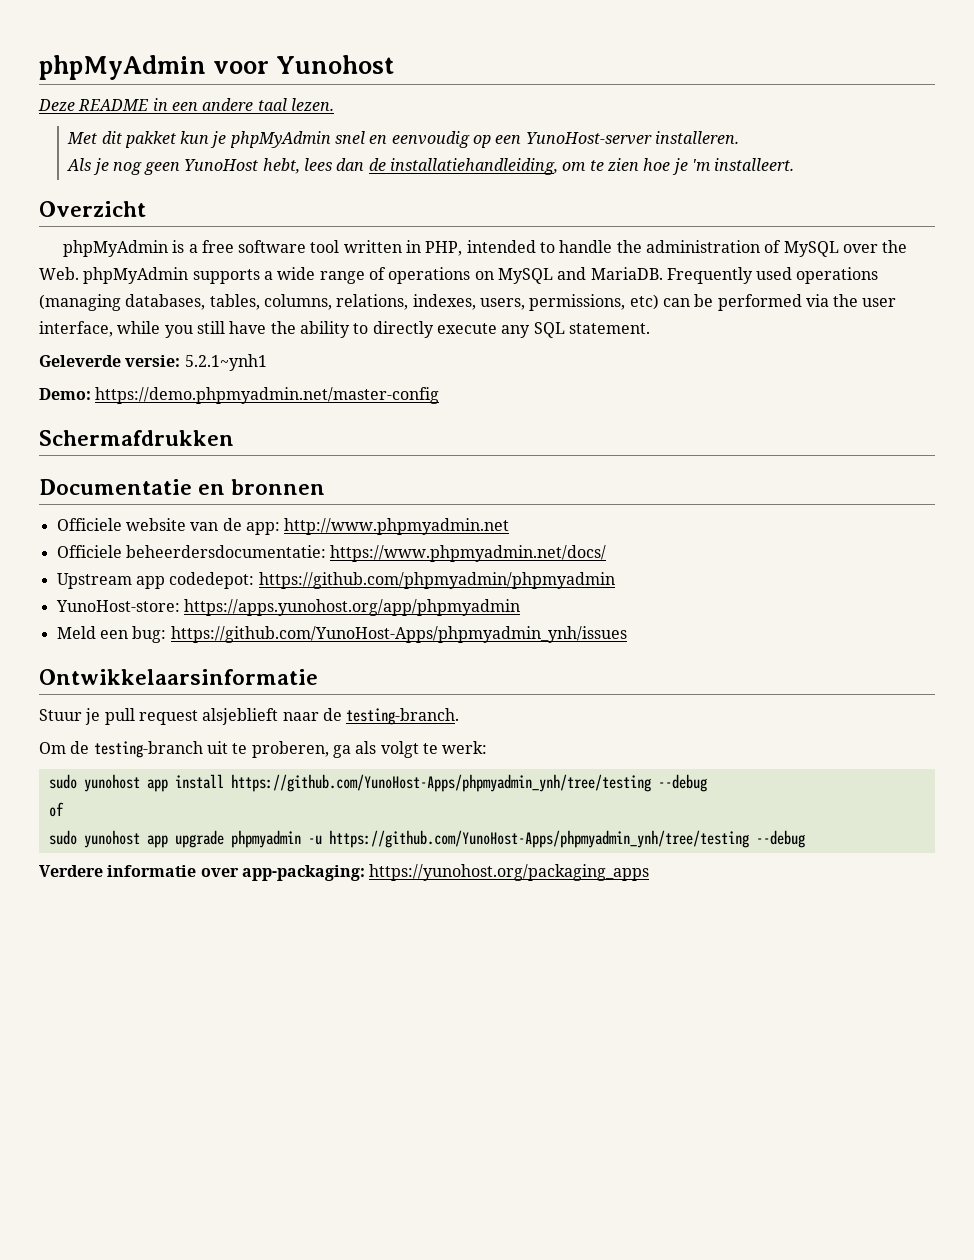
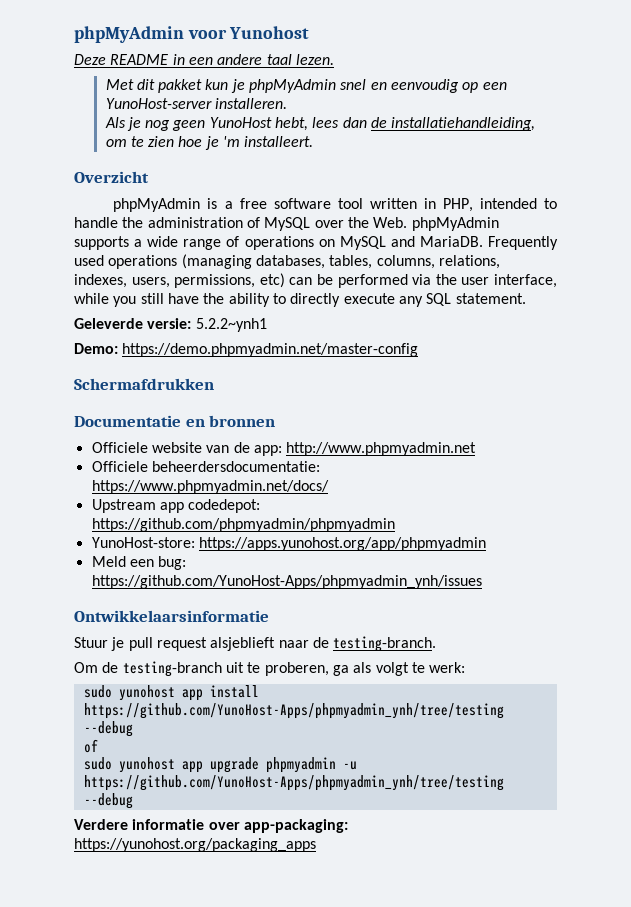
- Geleverde versie: 5.2.1~ynh1
+ Geleverde versie: 5.2.2~ynh1

